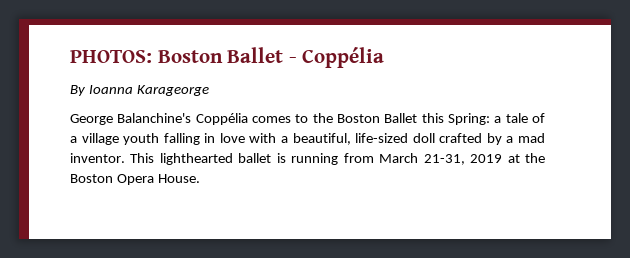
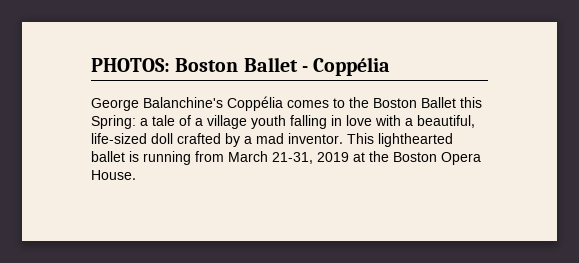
- By Ioanna Karageorge

